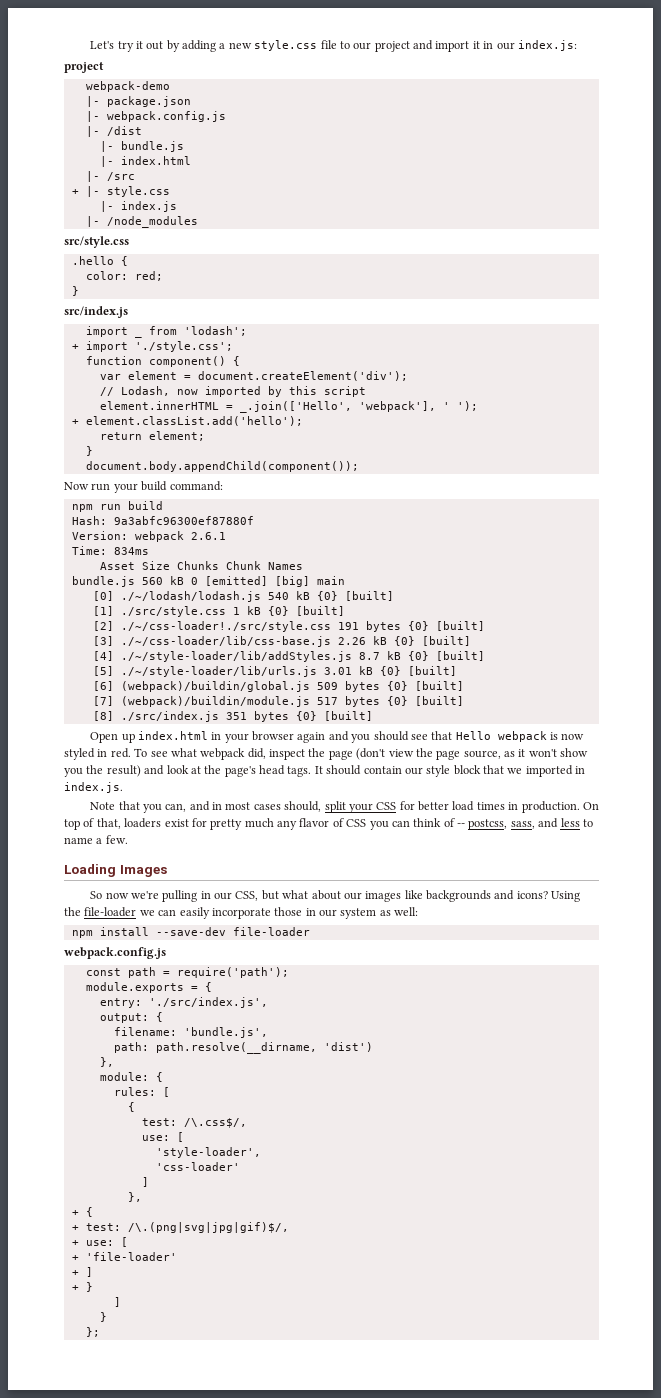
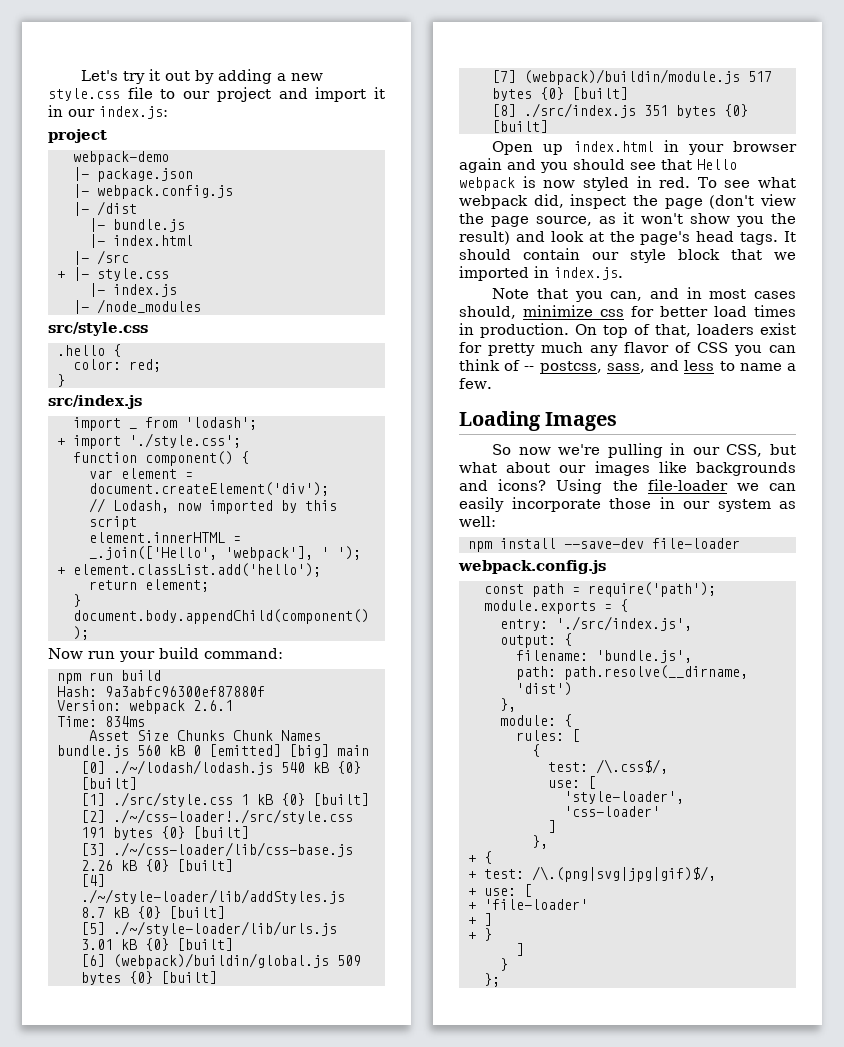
- Note that you can, and in most cases should, split your CSS for better load times in production.
+ Note that you can, and in most cases should, minimize css for better load times in production.

